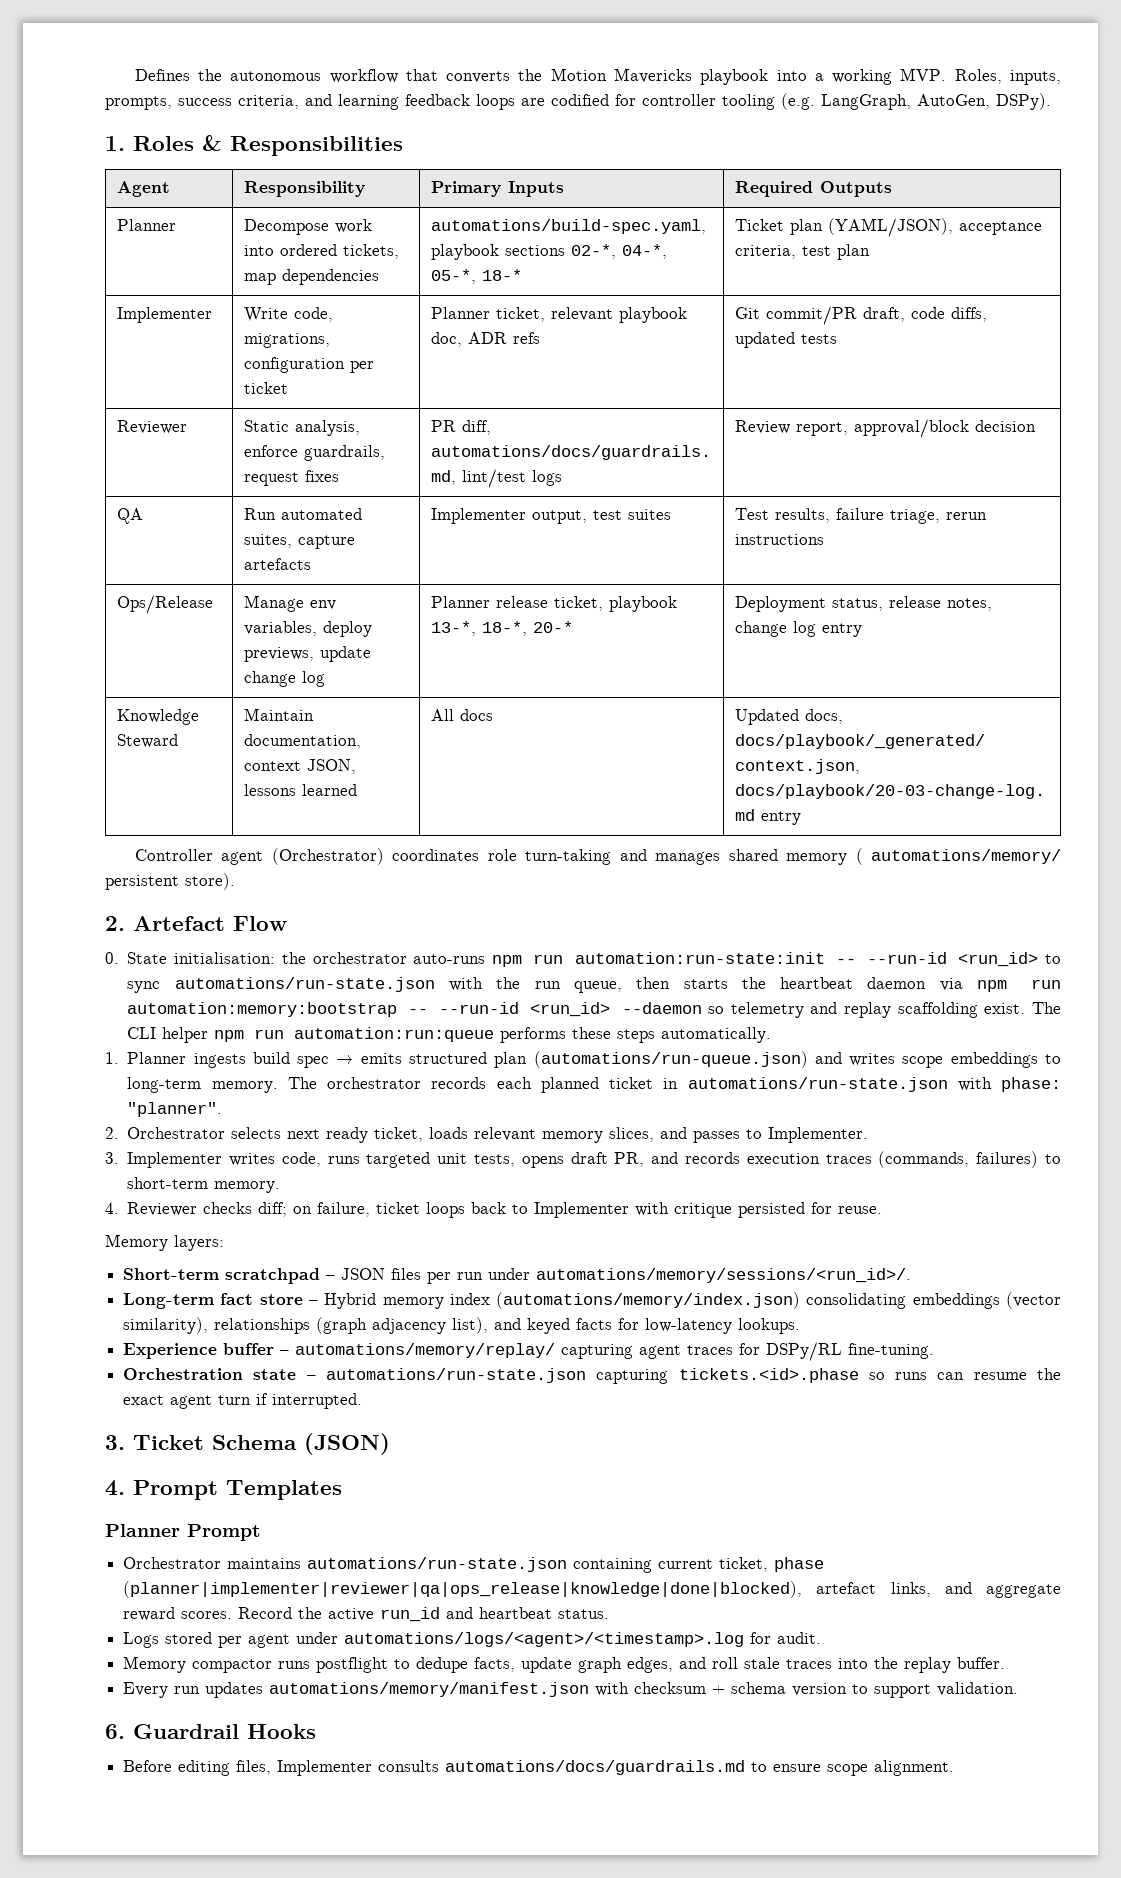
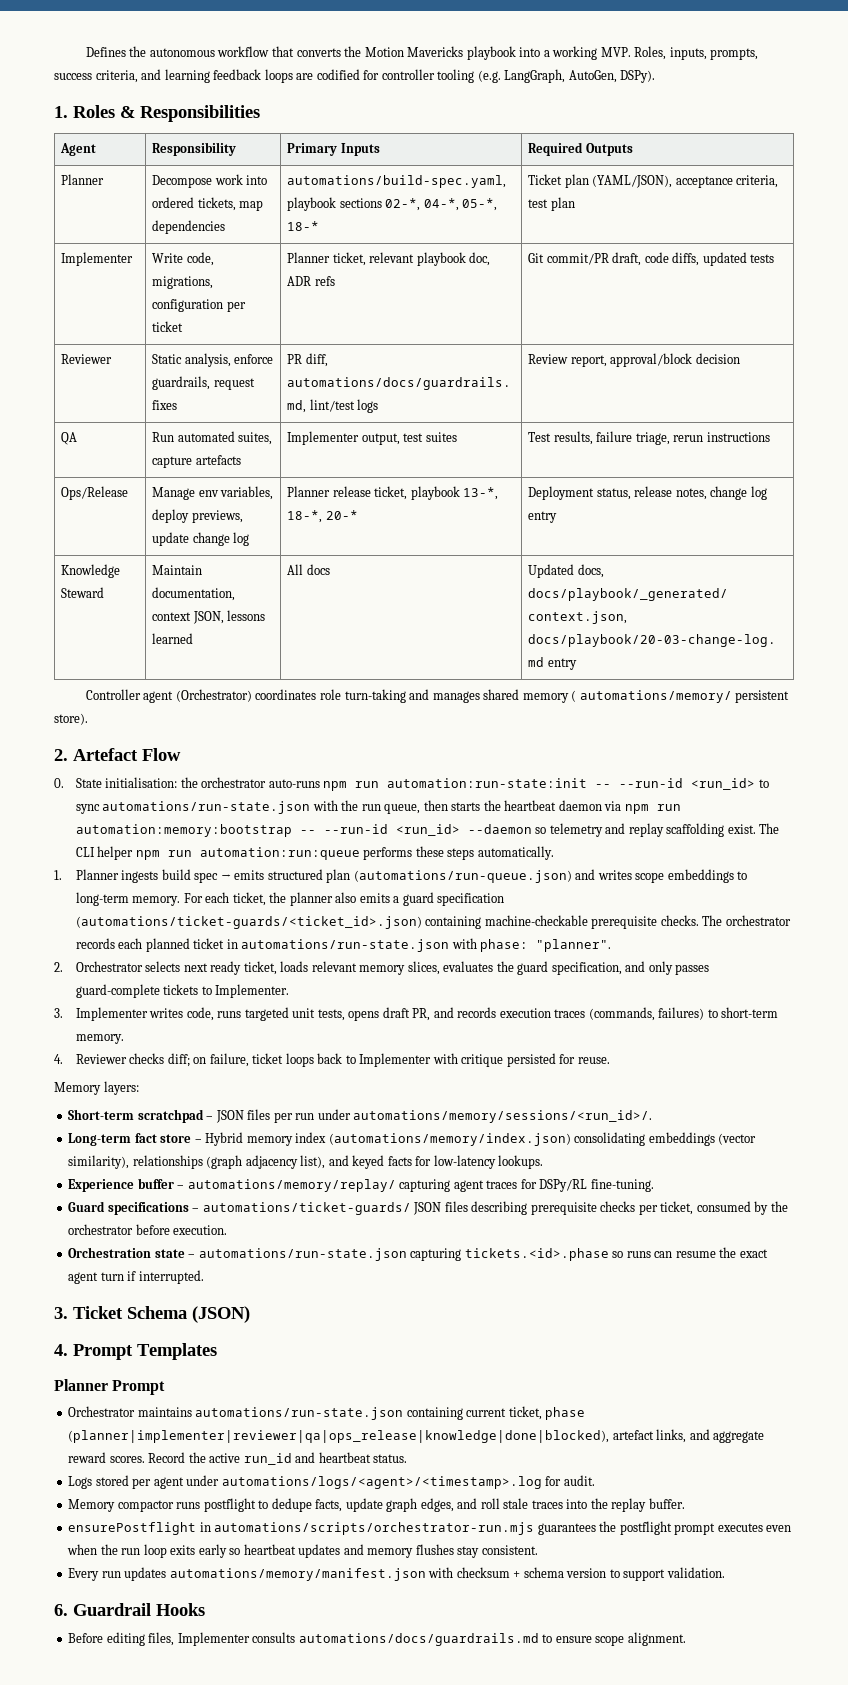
+ For each ticket, the planner also emits a guard specification (automations/ticket-guards/<ticket_id>.json) containing machine-checkable prerequisite checks.
- 2. Orchestrator selects next ready ticket, loads relevant memory slices, and passes to Implementer.
+ 2. Orchestrator selects next ready ticket, loads relevant memory slices, evaluates the guard specification, and only passes guard-complete tickets to Implementer.
+ Guard specifications – automations/ticket-guards/ JSON files describing prerequisite checks per ticket, consumed by the orchestrator before execution.
+ ensurePostflight in automations/scripts/orchestrator-run.mjs guarantees the postflight prompt executes even when the run loop exits early so heartbeat updates and memory flushes stay consistent.

